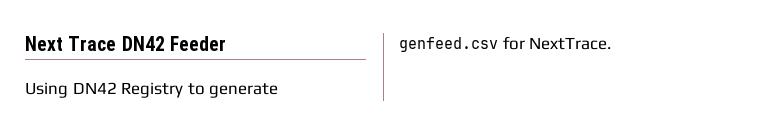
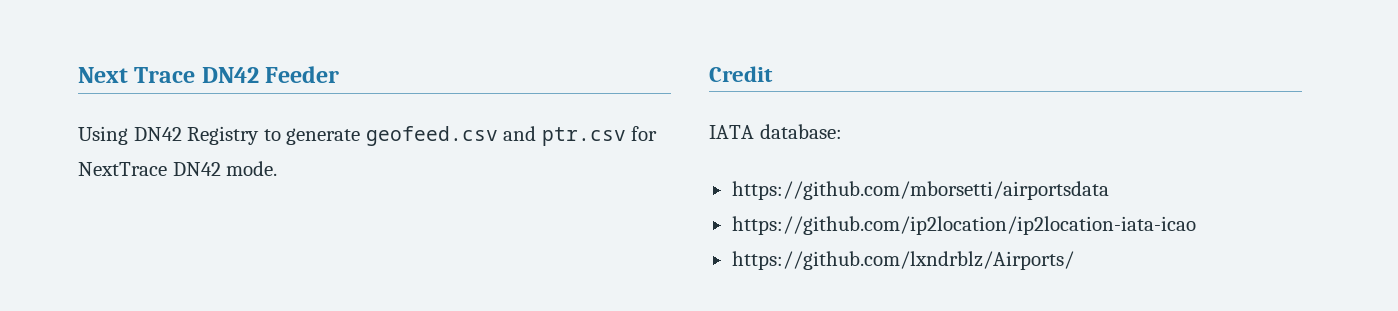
- Using DN42 Registry to generate genfeed.csv for NextTrace.
+ Using DN42 Registry to generate geofeed.csv and ptr.csv for NextTrace DN42 mode.
+ Credit
+ IATA database:
+ https://github.com/mborsetti/airportsdata
+ https://github.com/ip2location/ip2location-iata-icao
+ https://github.com/lxndrblz/Airports/

